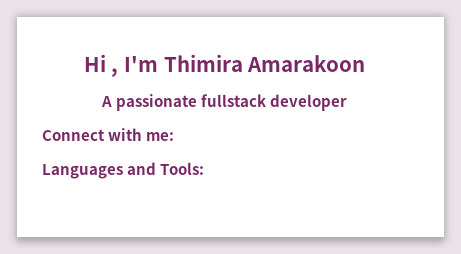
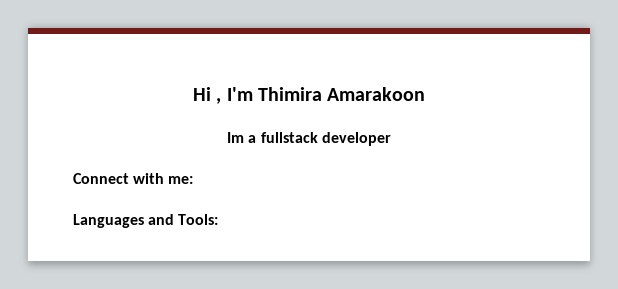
- A passionate fullstack developer
+ Im a fullstack developer

